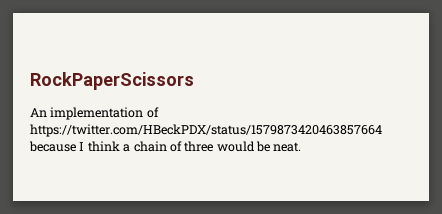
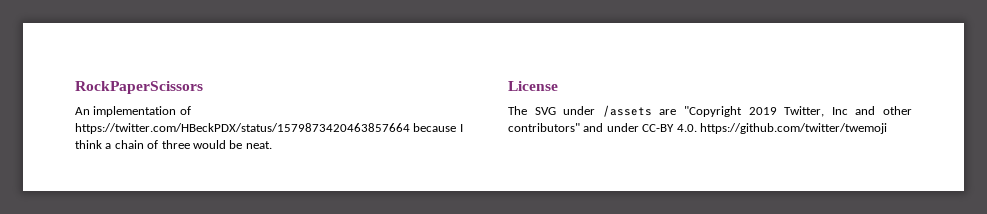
+ License
+ The SVG under /assets are "Copyright 2019 Twitter, Inc and other contributors" and under CC-BY 4.0. https://github.com/twitter/twemoji

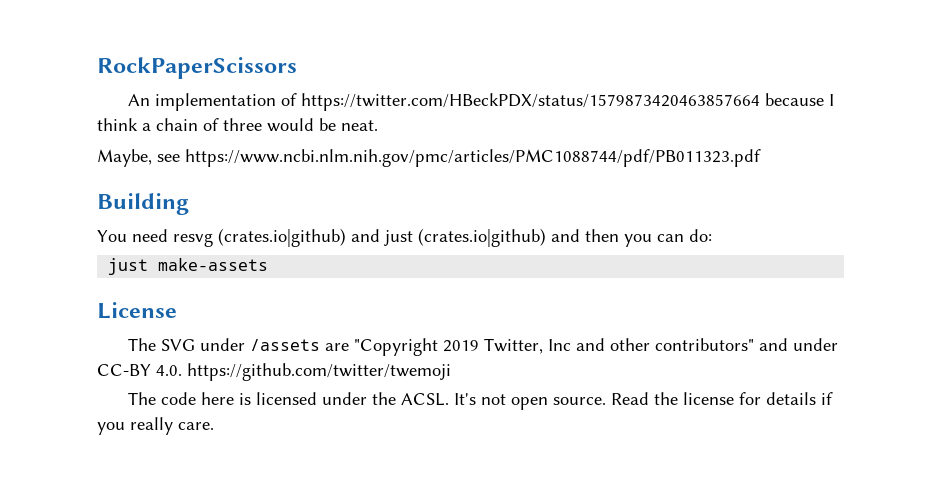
+ Maybe, see https://www.ncbi.nlm.nih.gov/pmc/articles/PMC1088744/pdf/PB011323.pdf
+ Building
+ You need resvg (crates.io|github) and just (crates.io|github) and then you can do:
+ just make-assets
+ The code here is licensed under the ACSL. It's not open source. Read the license for details if you really care.

